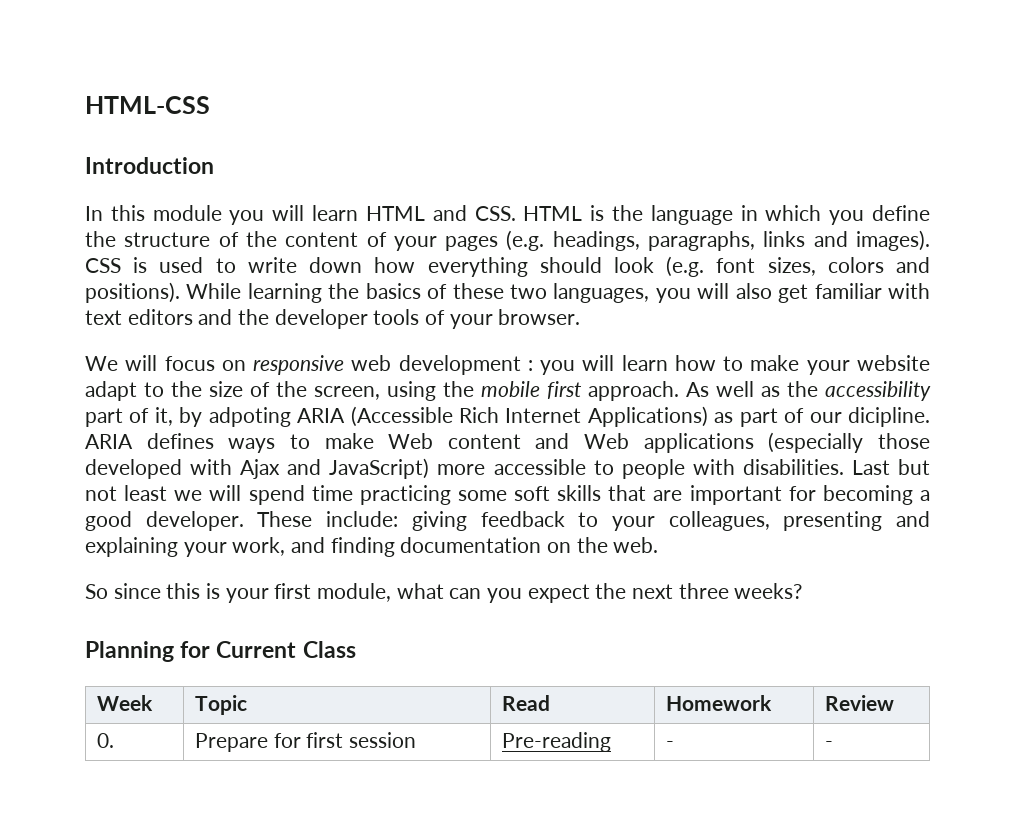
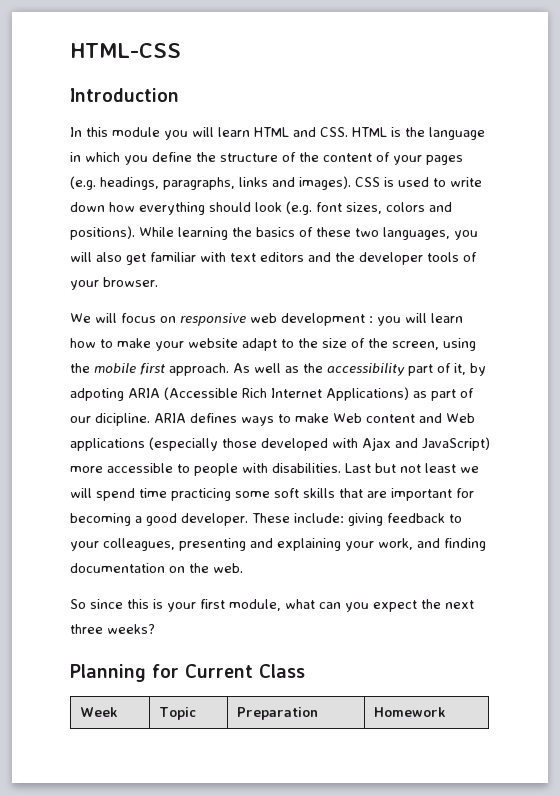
- Week | Topic | Read | Homework | Review
- 0. | Prepare for first session | Pre-reading | - | -
+ Week | Topic | Preparation | Homework

